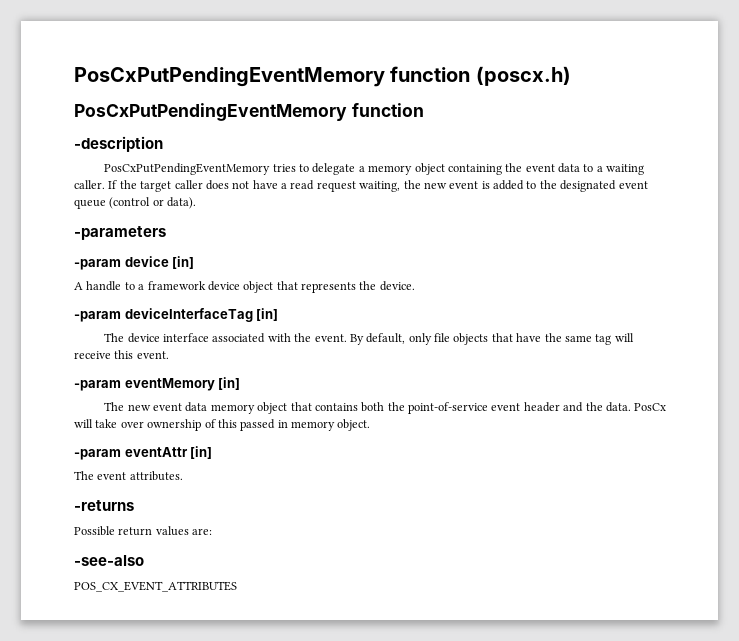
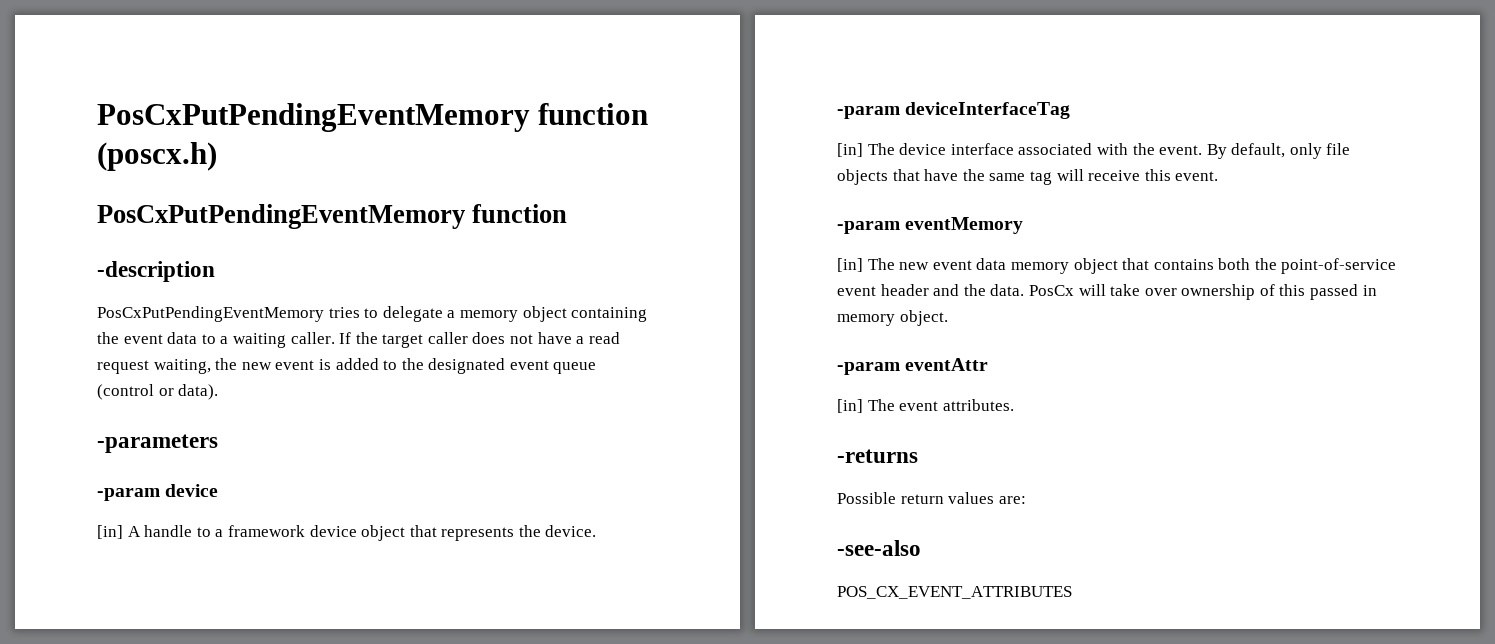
- -param device [in]
- A handle to a framework device object that represents the device.
+ -param device
+ [in] A handle to a framework device object that represents the device.
- -param deviceInterfaceTag [in]
- The device interface associated with the event.
+ -param deviceInterfaceTag
+ [in] The device interface associated with the event.
- -param eventMemory [in]
- The new event data memory object that contains both the point-of-service event header and the data.
+ -param eventMemory
+ [in] The new event data memory object that contains both the point-of-service event header and the data.
- -param eventAttr [in]
- The event attributes.
+ -param eventAttr
+ [in] The event attributes.

